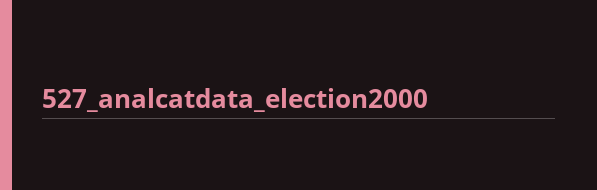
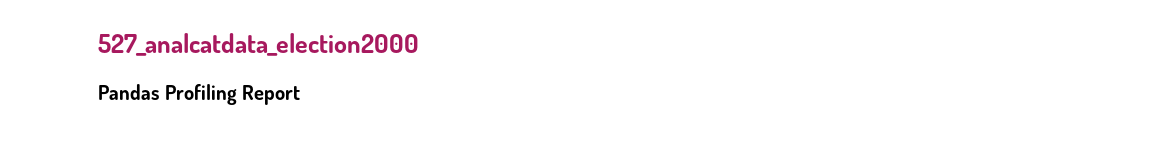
+ Pandas Profiling Report

